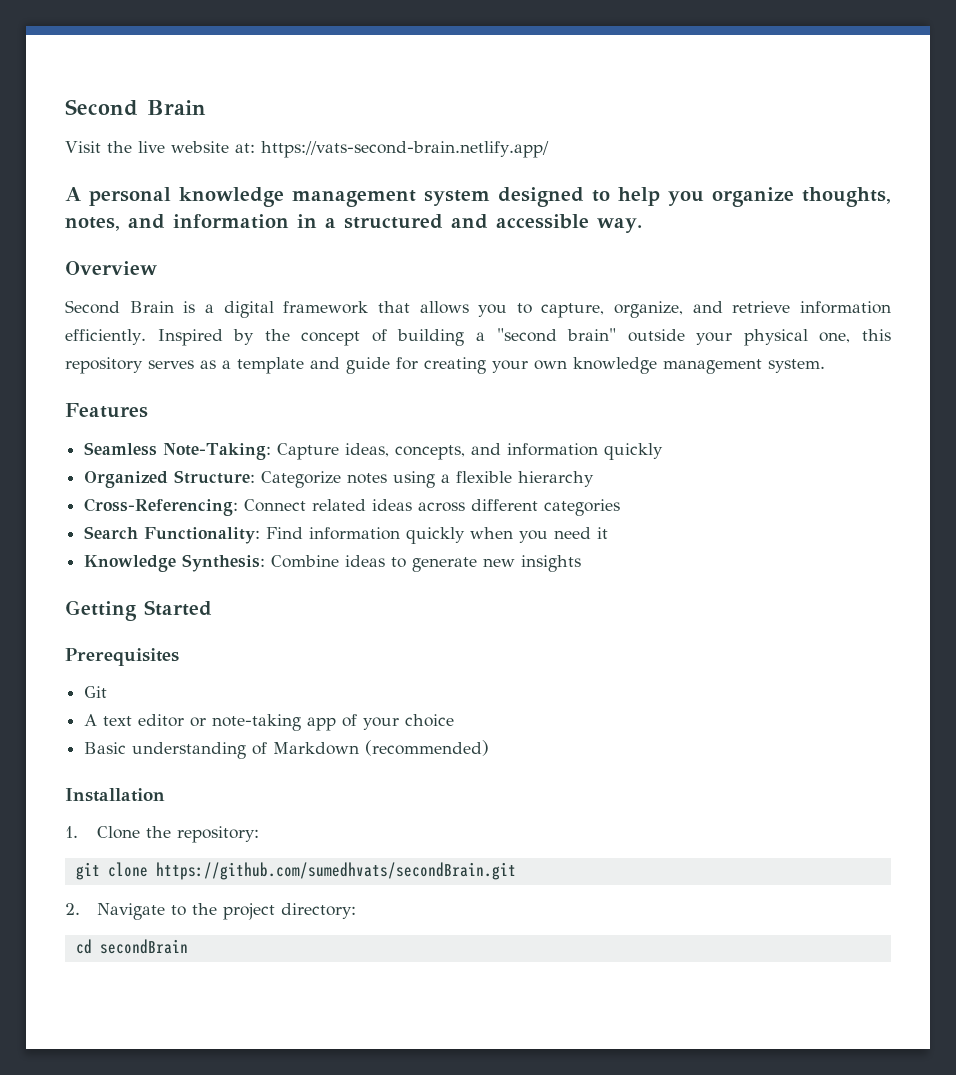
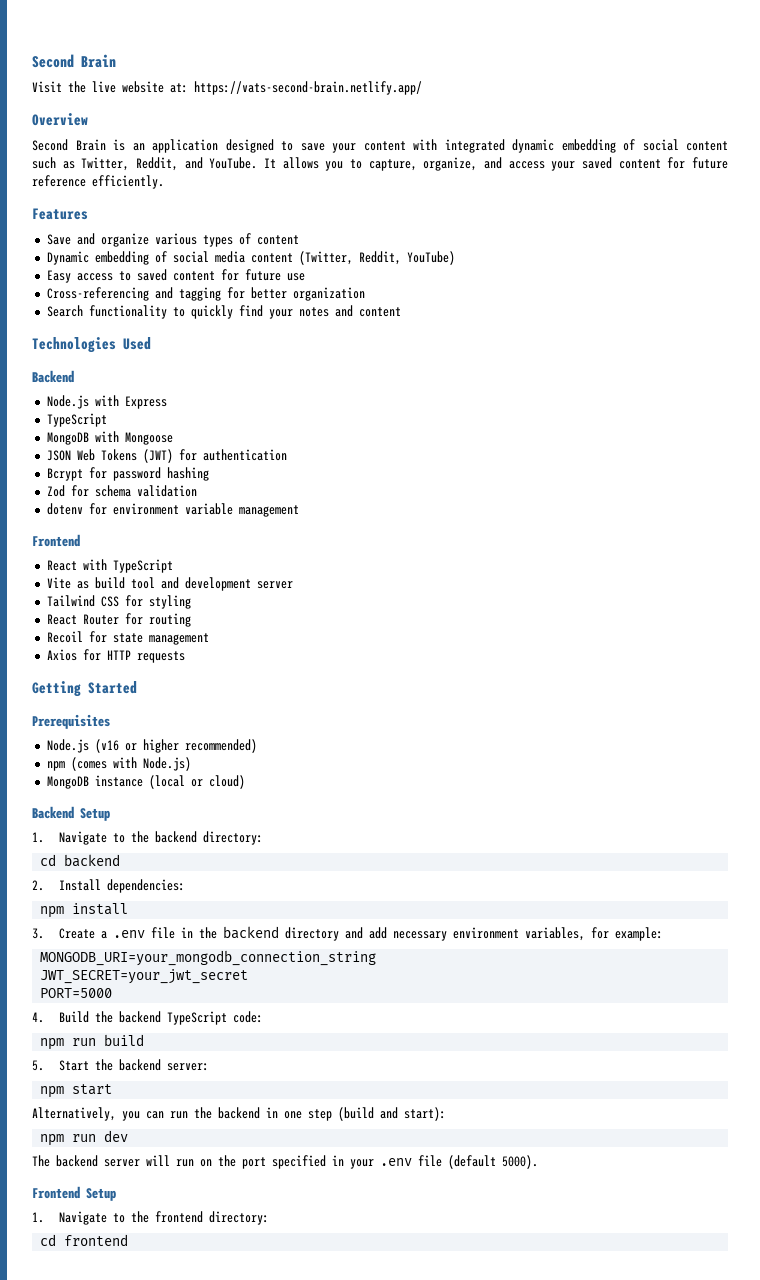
- A personal knowledge management system designed to help you organize thoughts, notes, and information in a structured and accessible way.
  Overview
- Second Brain is a digital framework that allows you to capture, organize, and retrieve information efficiently. Inspired by the concept of building a "second brain" outside your physical one, this repository serves as a template and guide for creating your own knowledge management system.
+ Second Brain is an application designed to save your content with integrated dynamic embedding of social content such as Twitter, Reddit, and YouTube. It allows you to capture, organize, and access your saved content for future reference efficiently.
  Features
- Seamless Note-Taking: Capture ideas, concepts, and information quickly
- Organized Structure: Categorize notes using a flexible hierarchy
- Cross-Referencing: Connect related ideas across different categories
- Search Functionality: Find information quickly when you need it
- Knowledge Synthesis: Combine ideas to generate new insights
+ Save and organize various types of content
+ Dynamic embedding of social media content (Twitter, Reddit, YouTube)
+ Easy access to saved content for future use
+ Cross-referencing and tagging for better organization
+ Search functionality to quickly find your notes and content
+ Technologies Used
+ Backend
+ Node.js with Express
+ TypeScript
+ MongoDB with Mongoose
+ JSON Web Tokens (JWT) for authentication
+ Bcrypt for password hashing
+ Zod for schema validation
+ dotenv for environment variable management
+ Frontend
+ React with TypeScript
+ Vite as build tool and development server
+ Tailwind CSS for styling
+ React Router for routing
+ Recoil for state management
+ Axios for HTTP requests
  Getting Started
  Prerequisites
- Git
- A text editor or note-taking app of your choice
- Basic understanding of Markdown (recommended)
- Installation
- 1. Clone the repository:
- git clone https://github.com/sumedhvats/secondBrain.git
- 2. Navigate to the project directory:
- cd secondBrain
+ Node.js (v16 or higher recommended)
+ npm (comes with Node.js)
+ MongoDB instance (local or cloud)
+ Backend Setup
+ 1. Navigate to the backend directory:
+ cd backend
+ 2. Install dependencies:
+ npm install
+ 3. Create a .env file in the backend directory and add necessary environment variables, for example:
+ MONGODB_URI=your_mongodb_connection_string
+ JWT_SECRET=your_jwt_secret
+ PORT=5000
+ 4. Build the backend TypeScript code:
+ npm run build
+ 5. Start the backend server:
+ npm start
+ Alternatively, you can run the backend in one step (build and start):
+ npm run dev
+ The backend server will run on the port specified in your .env file (default 5000).
+ Frontend Setup
+ 1. Navigate to the frontend directory:
+ cd frontend

